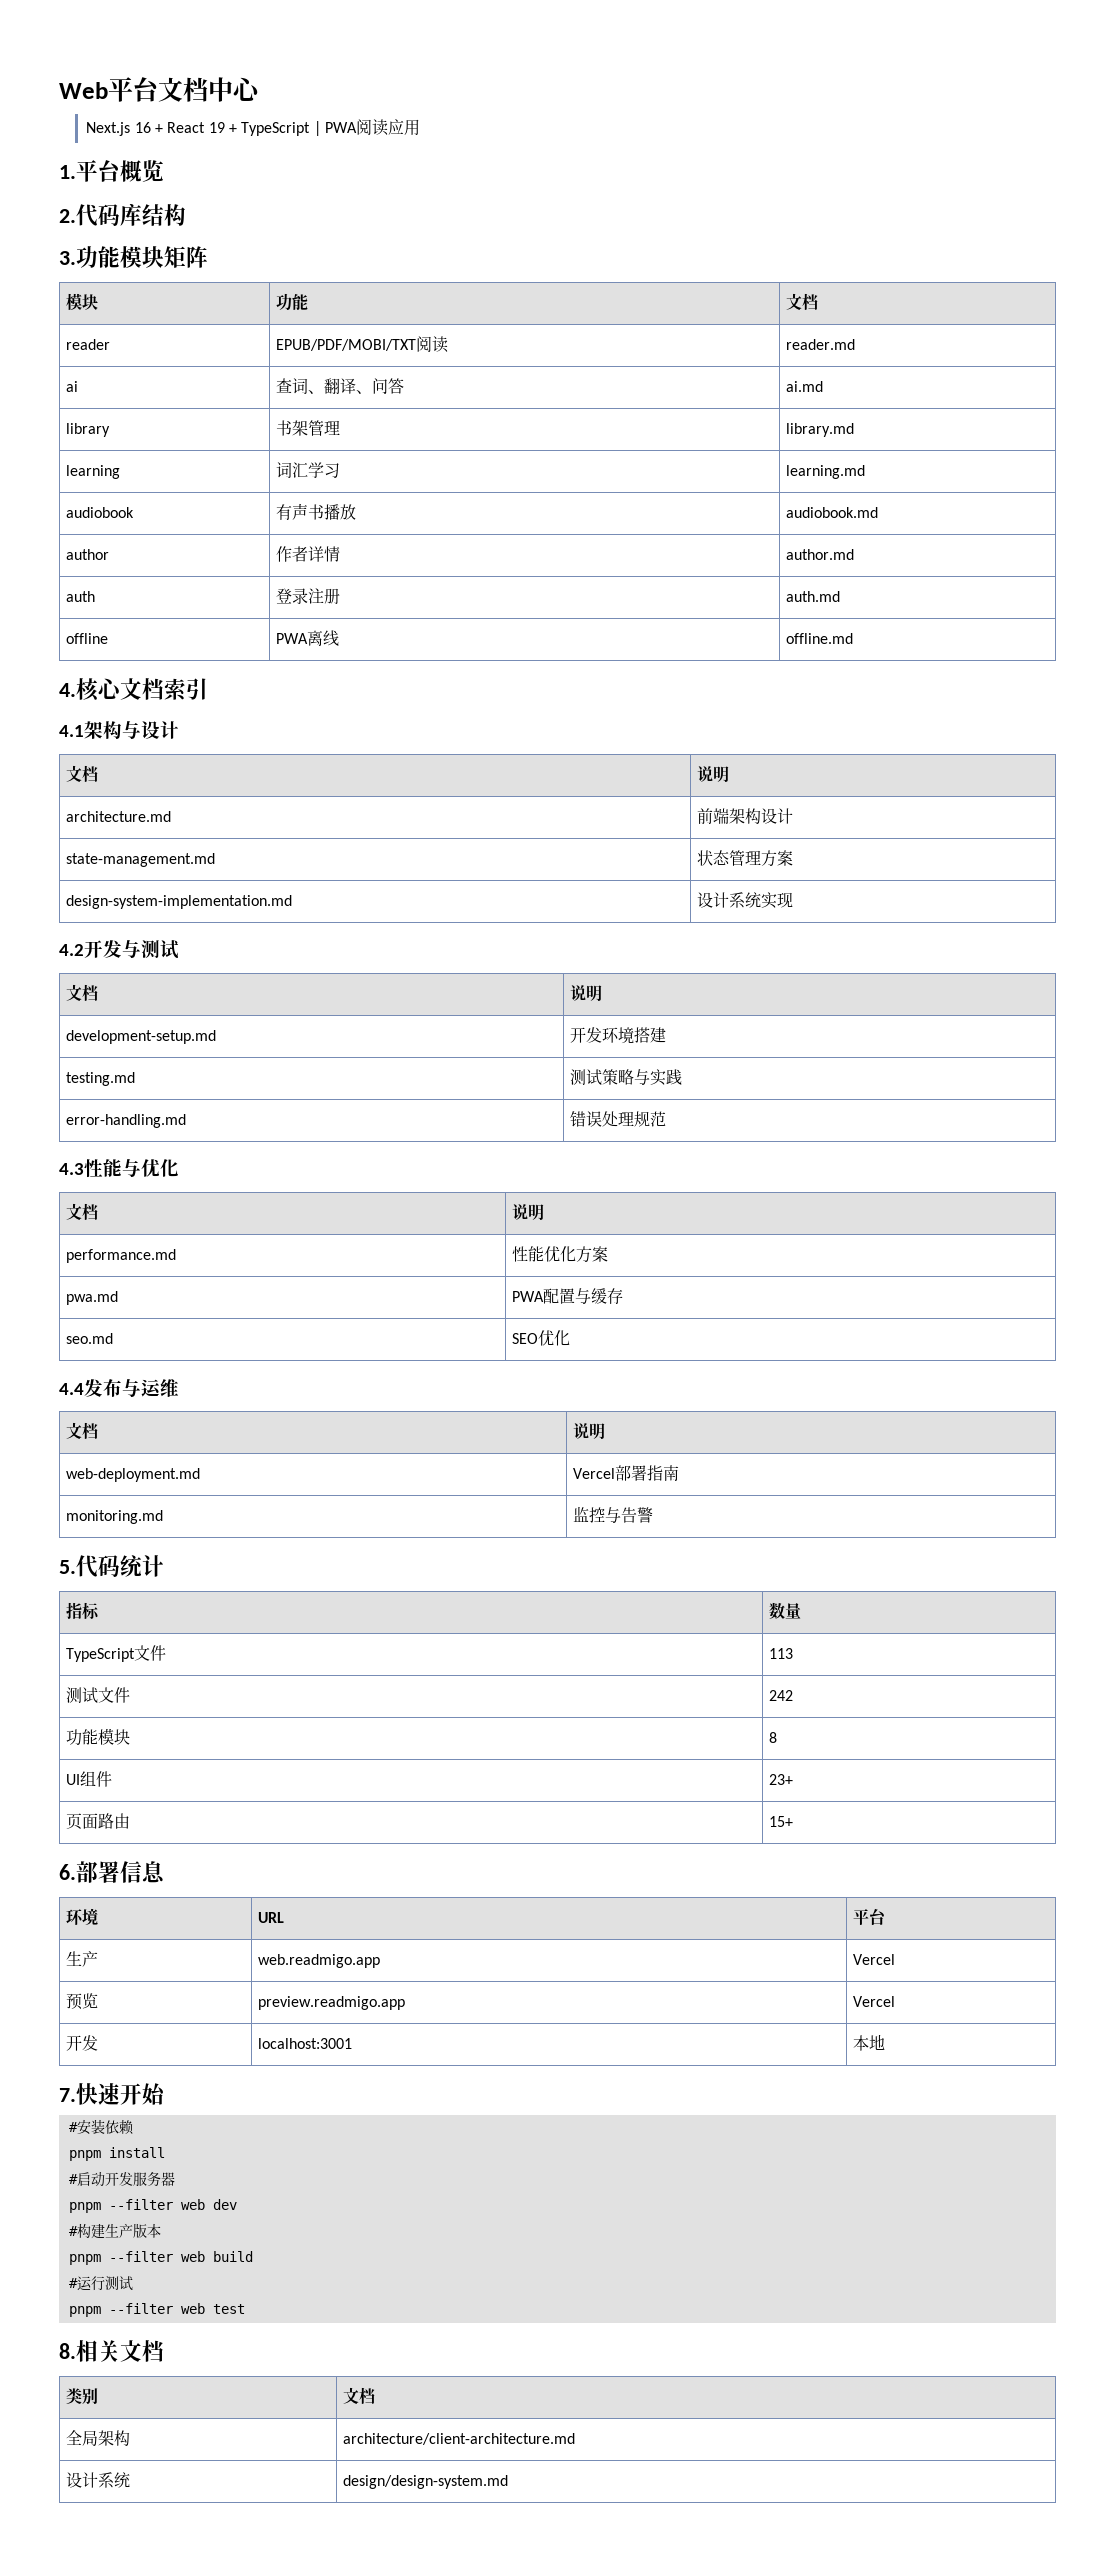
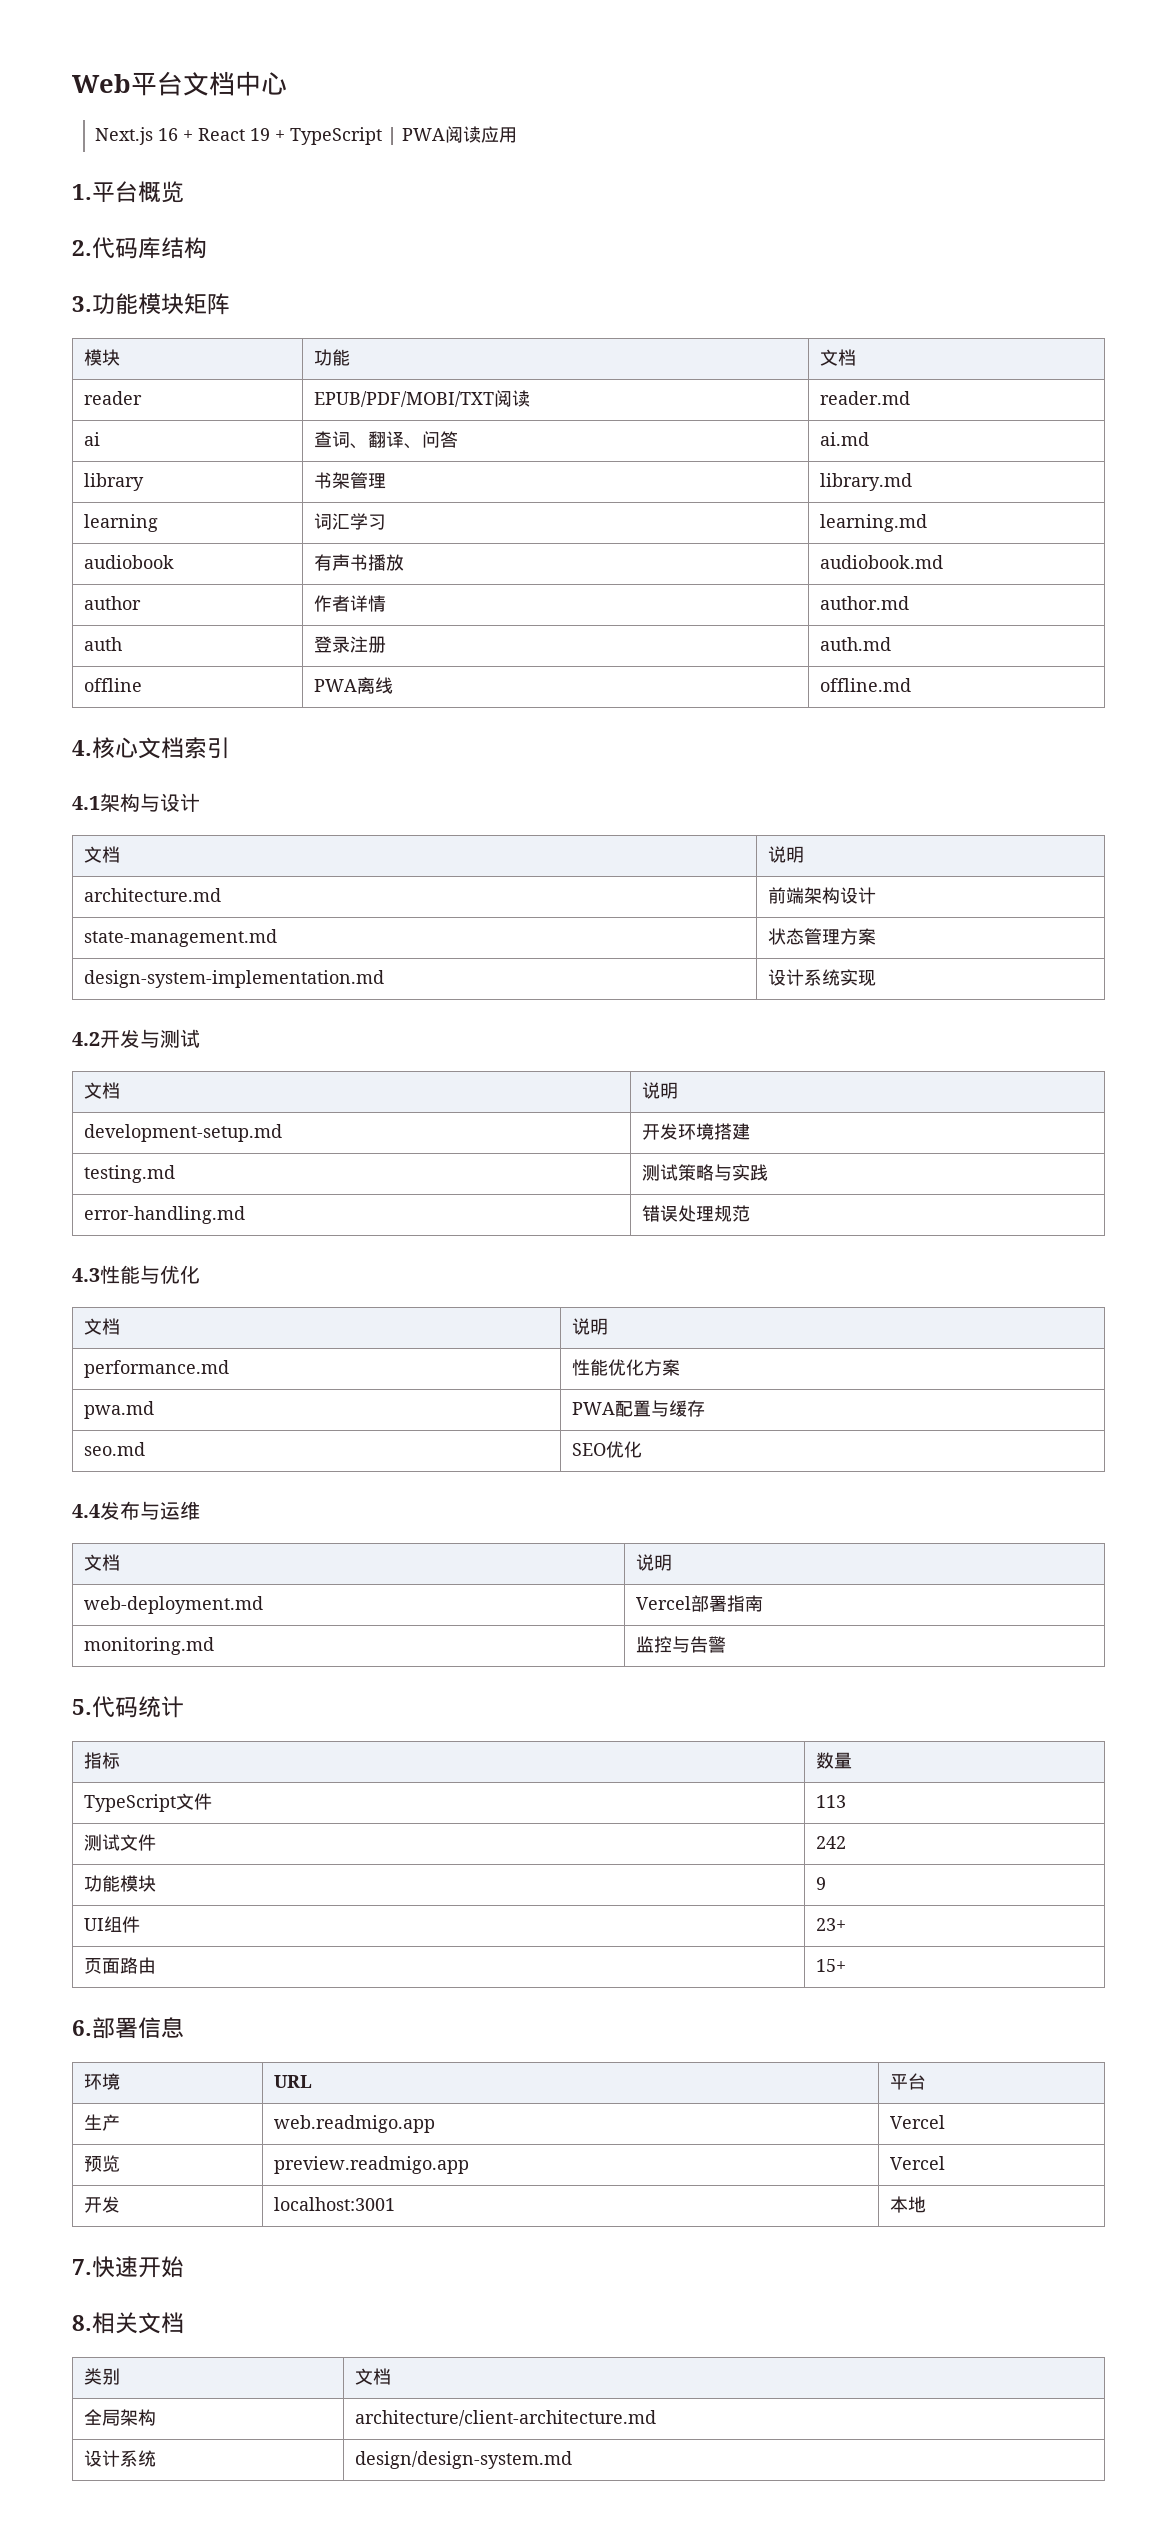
- 功能模块 | 8
+ 功能模块 | 9
- #安装依赖
- pnpm install
- #启动开发服务器
- pnpm --filter web dev
- #构建生产版本
- pnpm --filter web build
- #运行测试
- pnpm --filter web test

